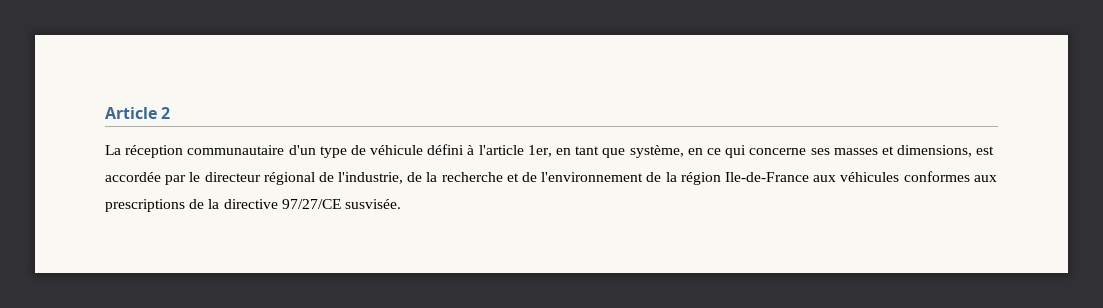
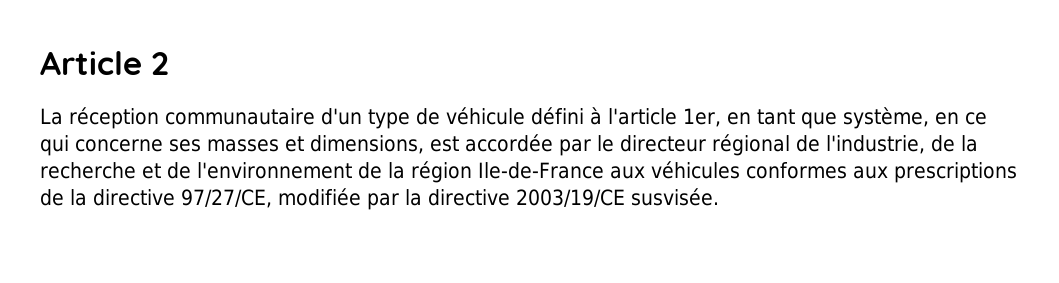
- La réception communautaire d'un type de véhicule défini à l'article 1er, en tant que système, en ce qui concerne ses masses et dimensions, est accordée par le directeur régional de l'industrie, de la recherche et de l'environnement de la région Ile-de-France aux véhicules conformes aux prescriptions de la directive 97/27/CE susvisée.
+ La réception communautaire d'un type de véhicule défini à l'article 1er, en tant que système, en ce qui concerne ses masses et dimensions, est accordée par le directeur régional de l'industrie, de la recherche et de l'environnement de la région Ile-de-France aux véhicules conformes aux prescriptions de la directive 97/27/CE, modifiée par la directive 2003/19/CE susvisée.

